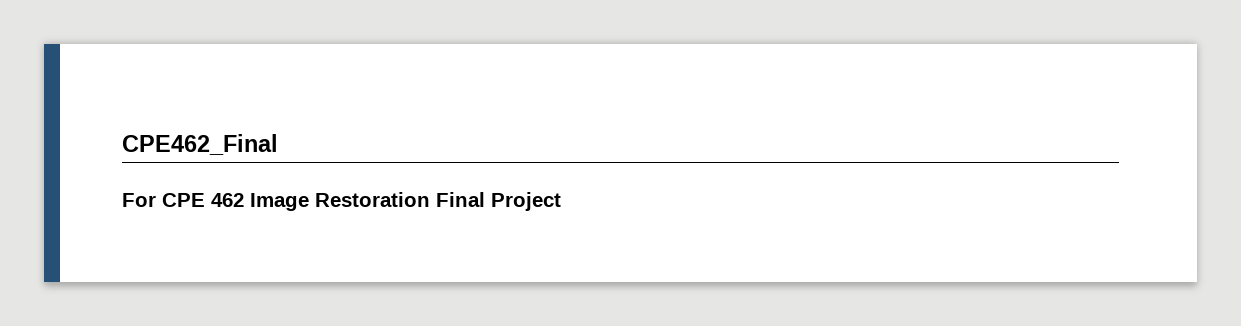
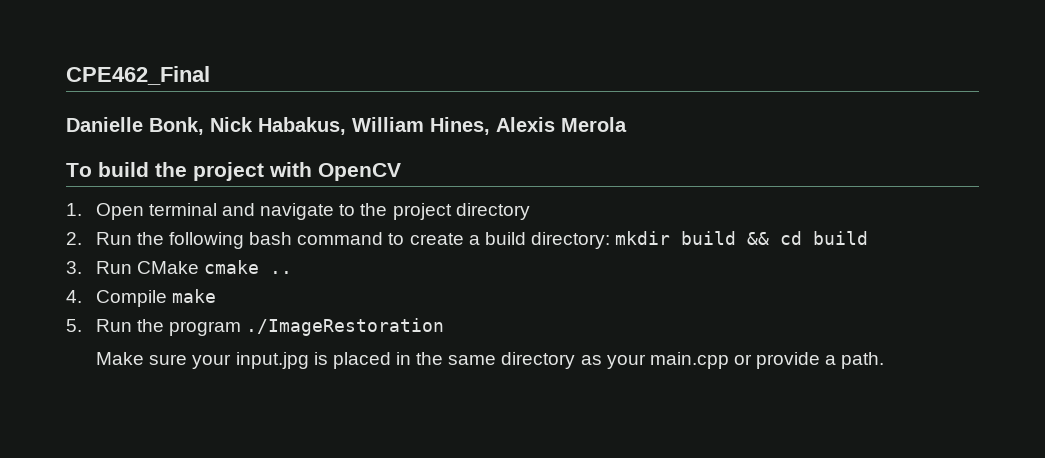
- For CPE 462 Image Restoration Final Project
+ Danielle Bonk, Nick Habakus, William Hines, Alexis Merola
+ To build the project with OpenCV
+ 1. Open terminal and navigate to the project directory
+ 2. Run the following bash command to create a build directory: mkdir build && cd build
+ 3. Run CMake cmake ..
+ 4. Compile make
+ 5. Run the program ./ImageRestoration
+ Make sure your input.jpg is placed in the same directory as your main.cpp or provide a path.

